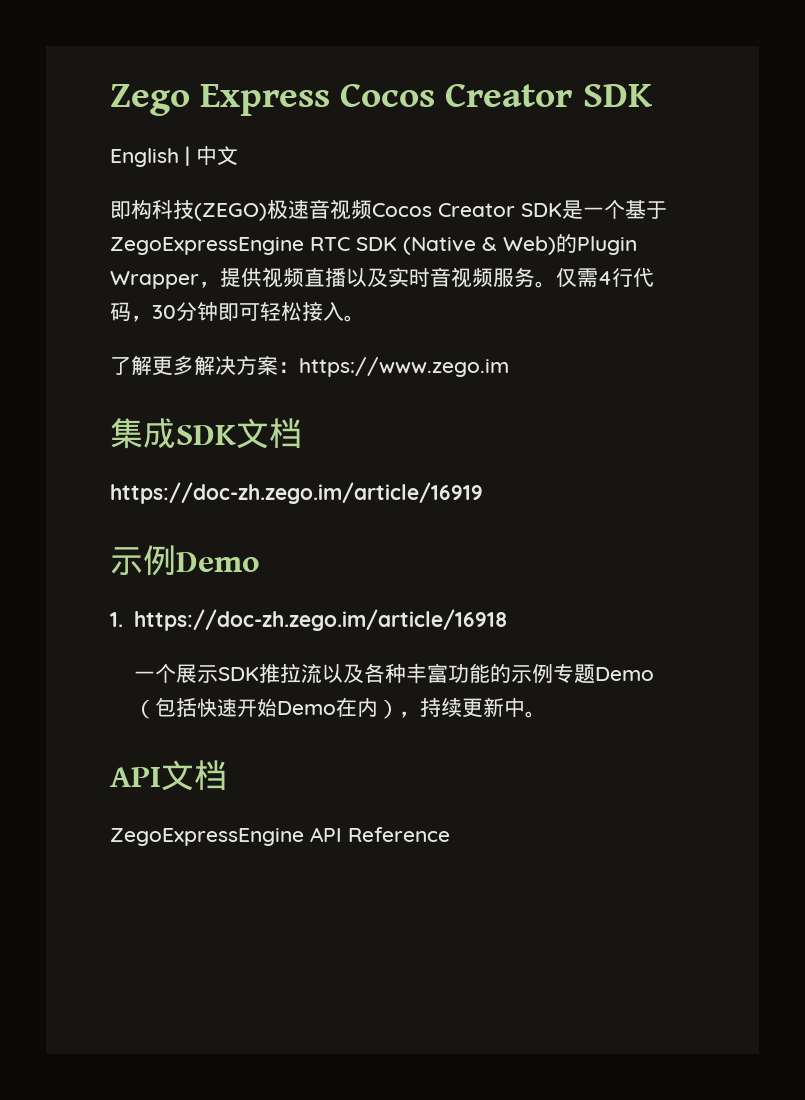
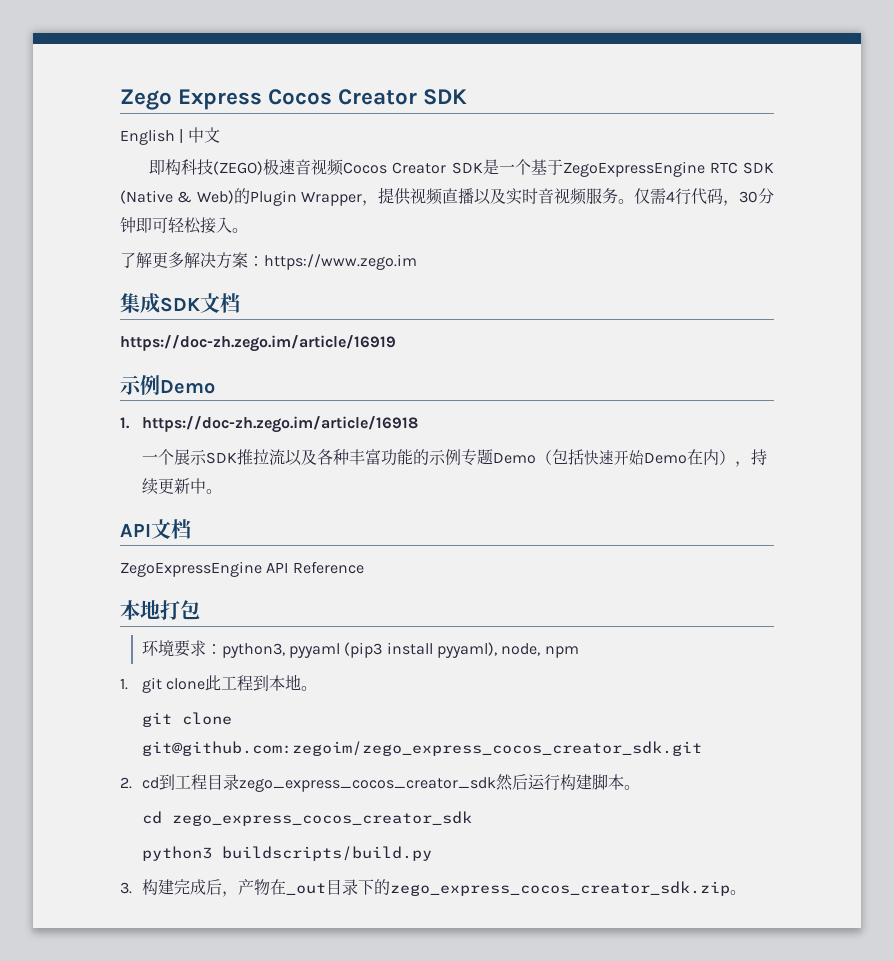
+ 本地打包
+ 环境要求：python3, pyyaml (pip3 install pyyaml), node, npm
+ 1. git clone此工程到本地。
+ git clone git@github.com:zegoim/zego_express_cocos_creator_sdk.git
+ 2. cd到工程目录zego_express_cocos_creator_sdk然后运行构建脚本。
+ cd zego_express_cocos_creator_sdk
+ python3 buildscripts/build.py
+ 3.构建完成后，产物在_out目录下的zego_express_cocos_creator_sdk.zip。

